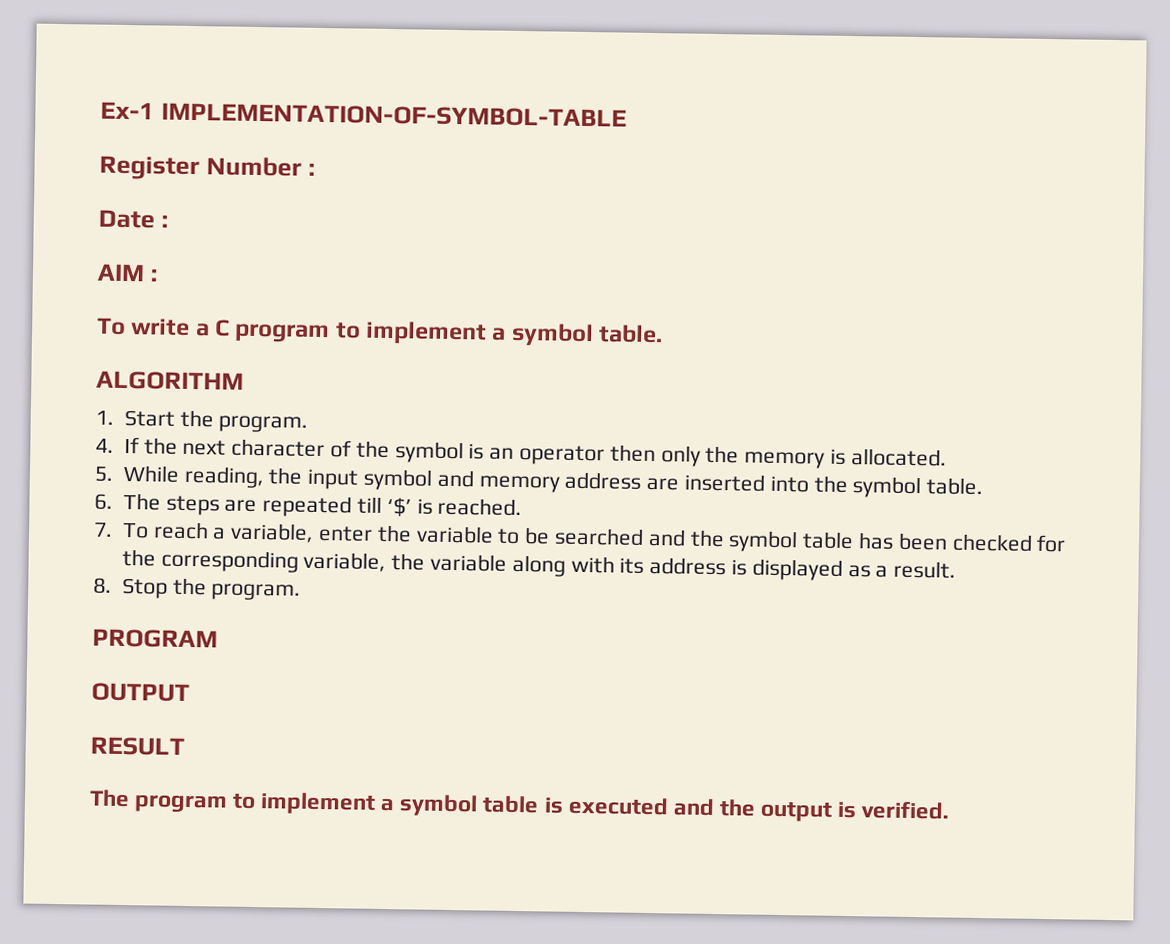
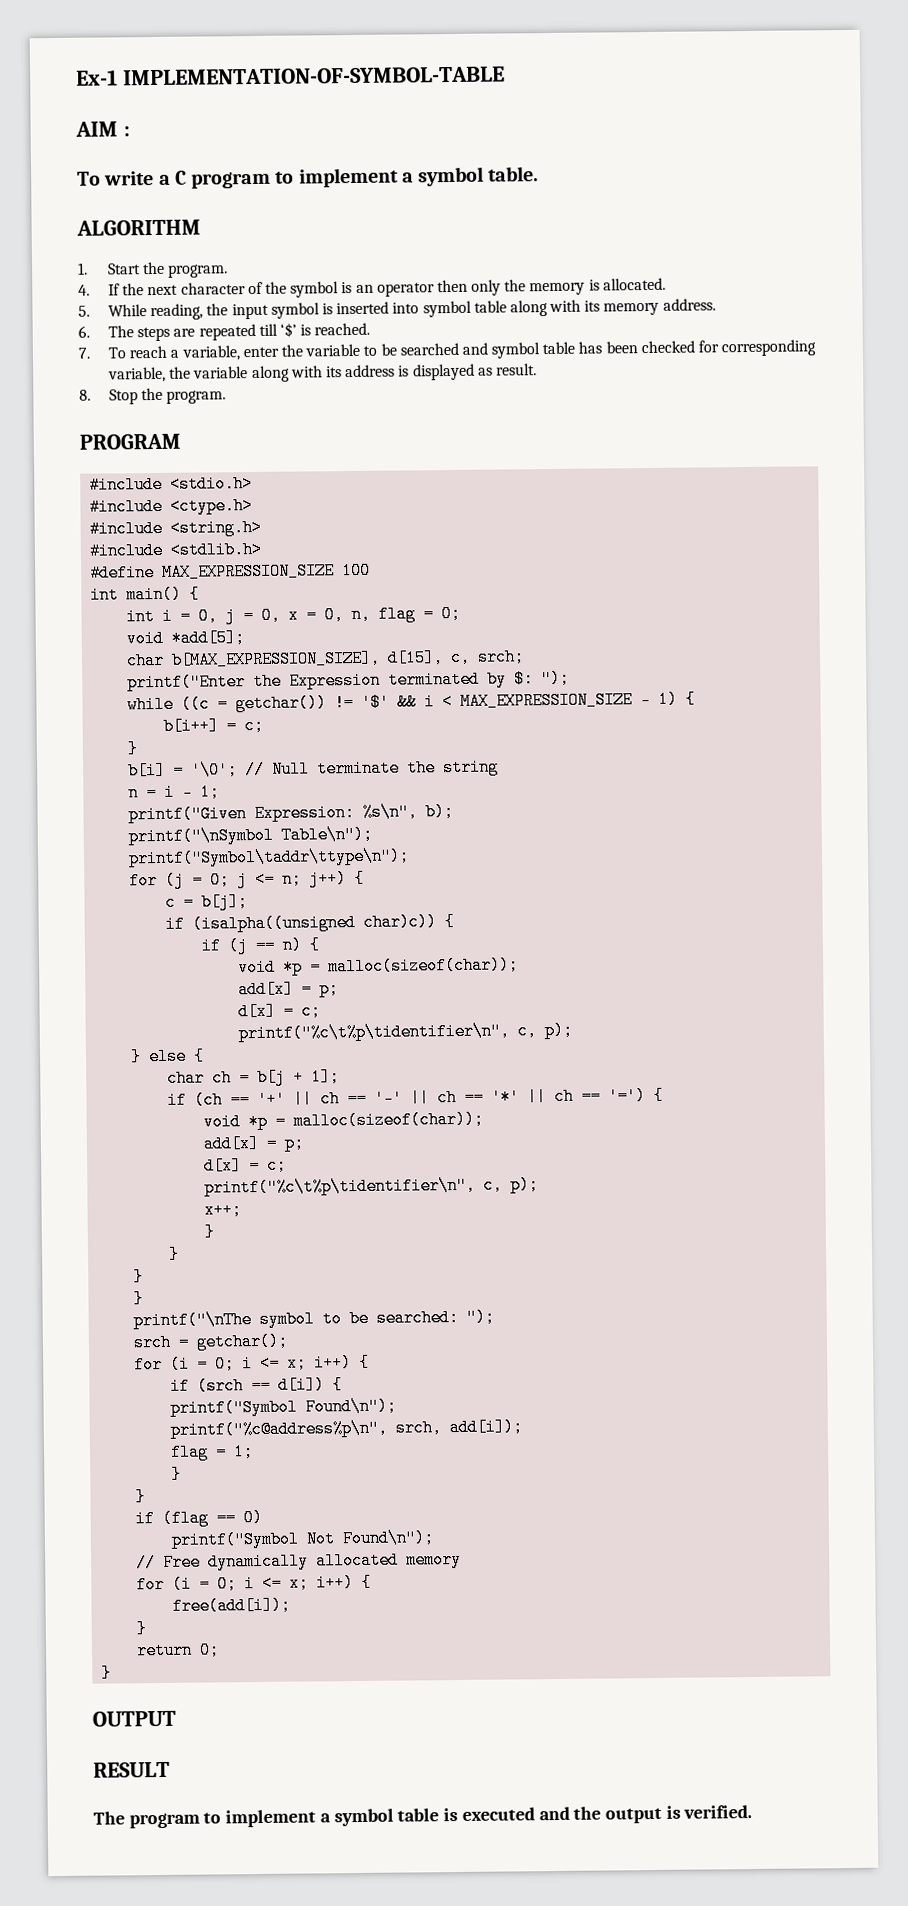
- Register Number :
- Date :
- 5. While reading, the input symbol and memory address are inserted into the symbol table.
+ 5. While reading, the input symbol is inserted into symbol table along with its memory address.
- 7. To reach a variable, enter the variable to be searched and the symbol table has been checked for the corresponding variable, the variable along with its address is displayed as a result.
+ 7. To reach a variable, enter the variable to be searched and symbol table has been checked for corresponding variable, the variable along with its address is displayed as result.
+ #include <stdio.h>
+ #include <ctype.h>
+ #include <string.h>
+ #include <stdlib.h>
+ #define MAX_EXPRESSION_SIZE 100
+ int main() {
+ int i = 0, j = 0, x = 0, n, flag = 0;
+ void *add[5];
+ char b[MAX_EXPRESSION_SIZE], d[15], c, srch;
+ printf("Enter the Expression terminated by $: ");
+ while ((c = getchar()) != '$' && i < MAX_EXPRESSION_SIZE - 1) {
+ b[i++] = c;
+ }
+ b[i] = '\0'; // Null terminate the string
+ n = i - 1;
+ printf("Given Expression: %s\n", b);
+ printf("\nSymbol Table\n");
+ printf("Symbol\taddr\ttype\n");
+ for (j = 0; j <= n; j++) {
+ c = b[j];
+ if (isalpha((unsigned char)c)) {
+ if (j == n) {
+ void *p = malloc(sizeof(char));
+ add[x] = p;
+ d[x] = c;
+ printf("%c\t%p\tidentifier\n", c, p);
+ } else {
+ char ch = b[j + 1];
+ if (ch == '+' || ch == '-' || ch == '*' || ch == '=') {
+ void *p = malloc(sizeof(char));
+ add[x] = p;
+ d[x] = c;
+ printf("%c\t%p\tidentifier\n", c, p);
+ x++;
+ }
+ }
+ }
+ }
+ printf("\nThe symbol to be searched: ");
+ srch = getchar();
+ for (i = 0; i <= x; i++) {
+ if (srch == d[i]) {
+ printf("Symbol Found\n");
+ printf("%c@address%p\n", srch, add[i]);
+ flag = 1;
+ }
+ }
+ if (flag == 0)
+ printf("Symbol Not Found\n");
+ // Free dynamically allocated memory
+ for (i = 0; i <= x; i++) {
+ free(add[i]);
+ }
+ return 0;
+ }

